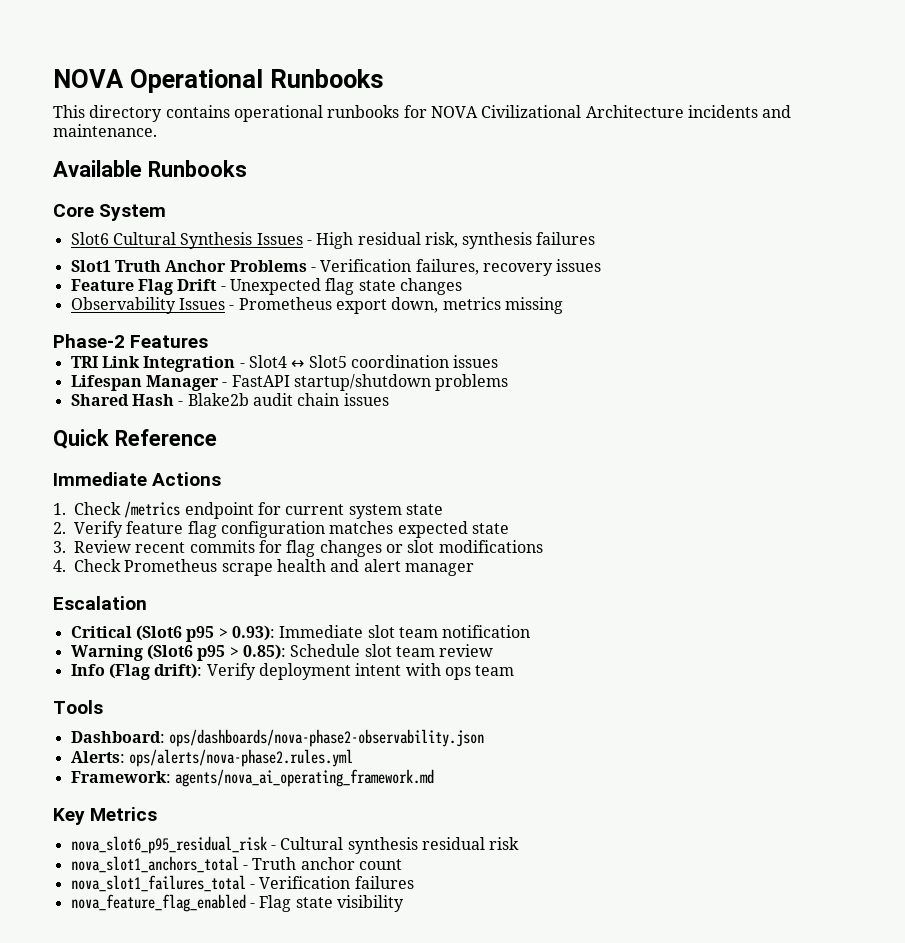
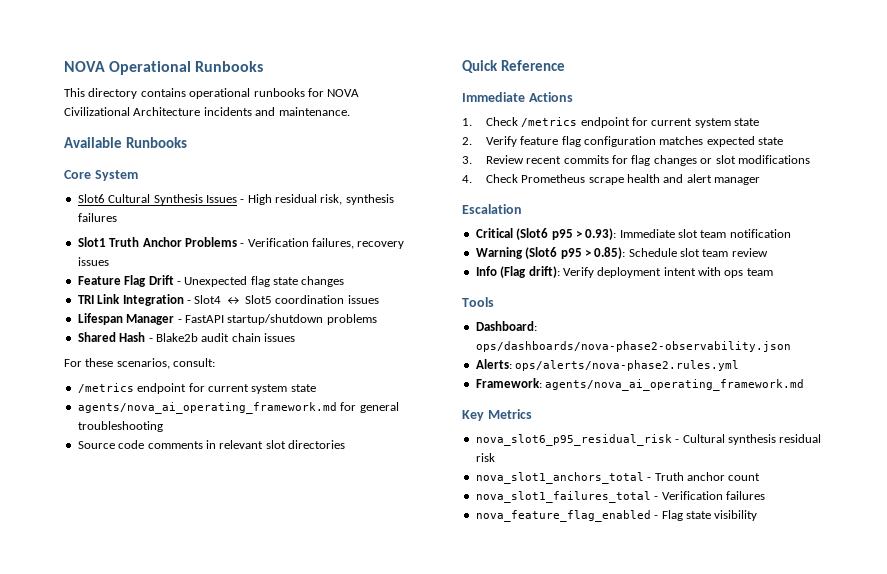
- Observability Issues - Prometheus export down, metrics missing
- Phase-2 Features
+ For these scenarios, consult:
+ /metrics endpoint for current system state
+ agents/nova_ai_operating_framework.md for general troubleshooting
+ Source code comments in relevant slot directories

